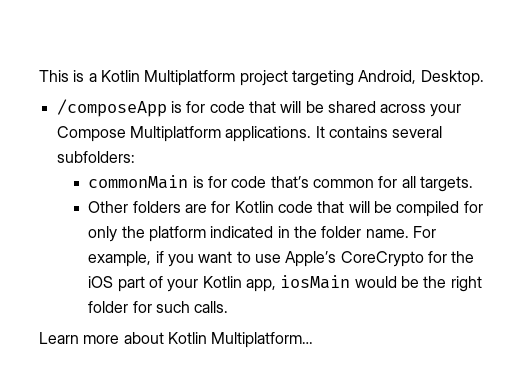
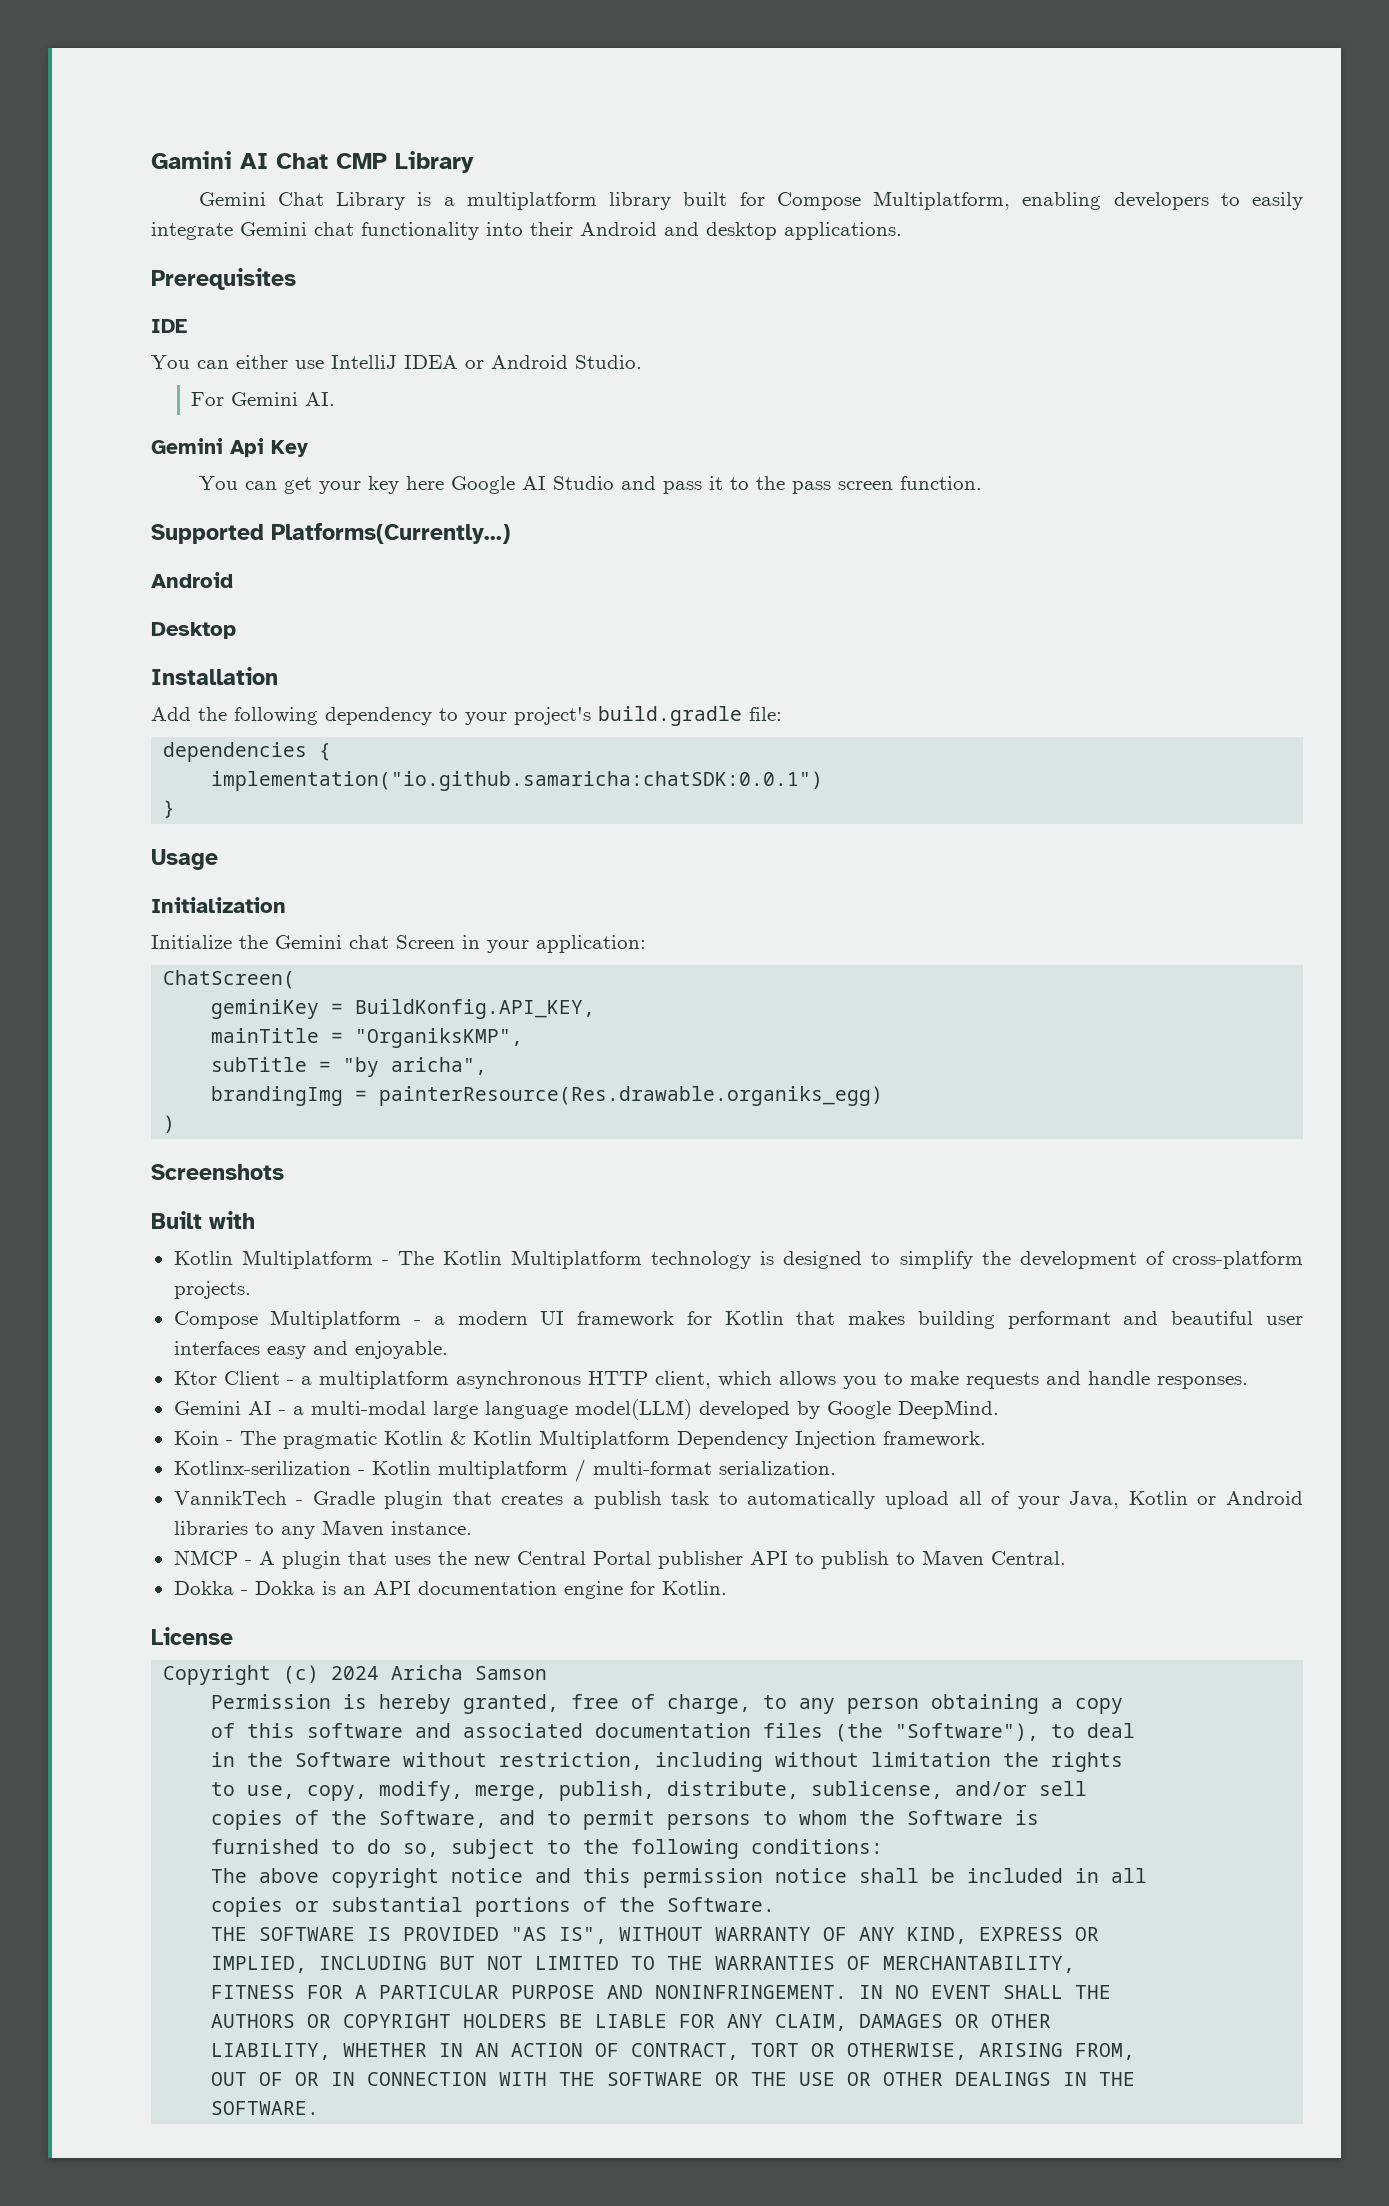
- This is a Kotlin Multiplatform project targeting Android, Desktop.
- /composeApp is for code that will be shared across your Compose Multiplatform applications. It contains several subfolders:
- commonMain is for code that’s common for all targets.
- Other folders are for Kotlin code that will be compiled for only the platform indicated in the folder name. For example, if you want to use Apple’s CoreCrypto for the iOS part of your Kotlin app, iosMain would be the right folder for such calls.
- Learn more about Kotlin Multiplatform…
+ Gamini AI Chat CMP Library
+ Gemini Chat Library is a multiplatform library built for Compose Multiplatform, enabling developers to easily integrate Gemini chat functionality into their Android and desktop applications.
+ Prerequisites
+ IDE
+ You can either use IntelliJ IDEA or Android Studio.
+ For Gemini AI.
+ Gemini Api Key
+ You can get your key here Google AI Studio and pass it to the pass screen function.
+ Supported Platforms(Currently...)
+ Android
+ Desktop
+ Installation
+ Add the following dependency to your project's build.gradle file:
+ dependencies {
+ implementation("io.github.samaricha:chatSDK:0.0.1")
+ }
+ Usage
+ Initialization
+ Initialize the Gemini chat Screen in your application:
+ ChatScreen(
+ geminiKey = BuildKonfig.API_KEY,
+ mainTitle = "OrganiksKMP",
+ subTitle = "by aricha",
+ brandingImg = painterResource(Res.drawable.organiks_egg)
+ )
+ Screenshots
+ Built with
+ Kotlin Multiplatform - The Kotlin Multiplatform technology is designed to simplify the development of cross-platform projects.
+ Compose Multiplatform - a modern UI framework for Kotlin that makes building performant and beautiful user interfaces easy and enjoyable.
+ Ktor Client - a multiplatform asynchronous HTTP client, which allows you to make requests and handle responses.
+ Gemini AI - a multi-modal large language model(LLM) developed by Google DeepMind.
+ Koin - The pragmatic Kotlin & Kotlin Multiplatform Dependency Injection framework.
+ Kotlinx-serilization - Kotlin multiplatform / multi-format serialization.
+ VannikTech - Gradle plugin that creates a publish task to automatically upload all of your Java, Kotlin or Android libraries to any Maven instance.
+ NMCP - A plugin that uses the new Central Portal publisher API to publish to Maven Central.
+ Dokka - Dokka is an API documentation engine for Kotlin.
+ License
+ Copyright (c) 2024 Aricha Samson
+ Permission is hereby granted, free of charge, to any person obtaining a copy
+ of this software and associated documentation files (the "Software"), to deal
+ in the Software without restriction, including without limitation the rights
+ to use, copy, modify, merge, publish, distribute, sublicense, and/or sell
+ copies of the Software, and to permit persons to whom the Software is
+ furnished to do so, subject to the following conditions:
+ The above copyright notice and this permission notice shall be included in all
+ copies or substantial portions of the Software.
+ THE SOFTWARE IS PROVIDED "AS IS", WITHOUT WARRANTY OF ANY KIND, EXPRESS OR
+ IMPLIED, INCLUDING BUT NOT LIMITED TO THE WARRANTIES OF MERCHANTABILITY,
+ FITNESS FOR A PARTICULAR PURPOSE AND NONINFRINGEMENT. IN NO EVENT SHALL THE
+ AUTHORS OR COPYRIGHT HOLDERS BE LIABLE FOR ANY CLAIM, DAMAGES OR OTHER
+ LIABILITY, WHETHER IN AN ACTION OF CONTRACT, TORT OR OTHERWISE, ARISING FROM,
+ OUT OF OR IN CONNECTION WITH THE SOFTWARE OR THE USE OR OTHER DEALINGS IN THE
+ SOFTWARE.

